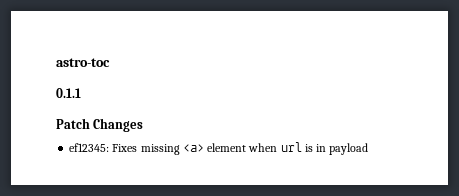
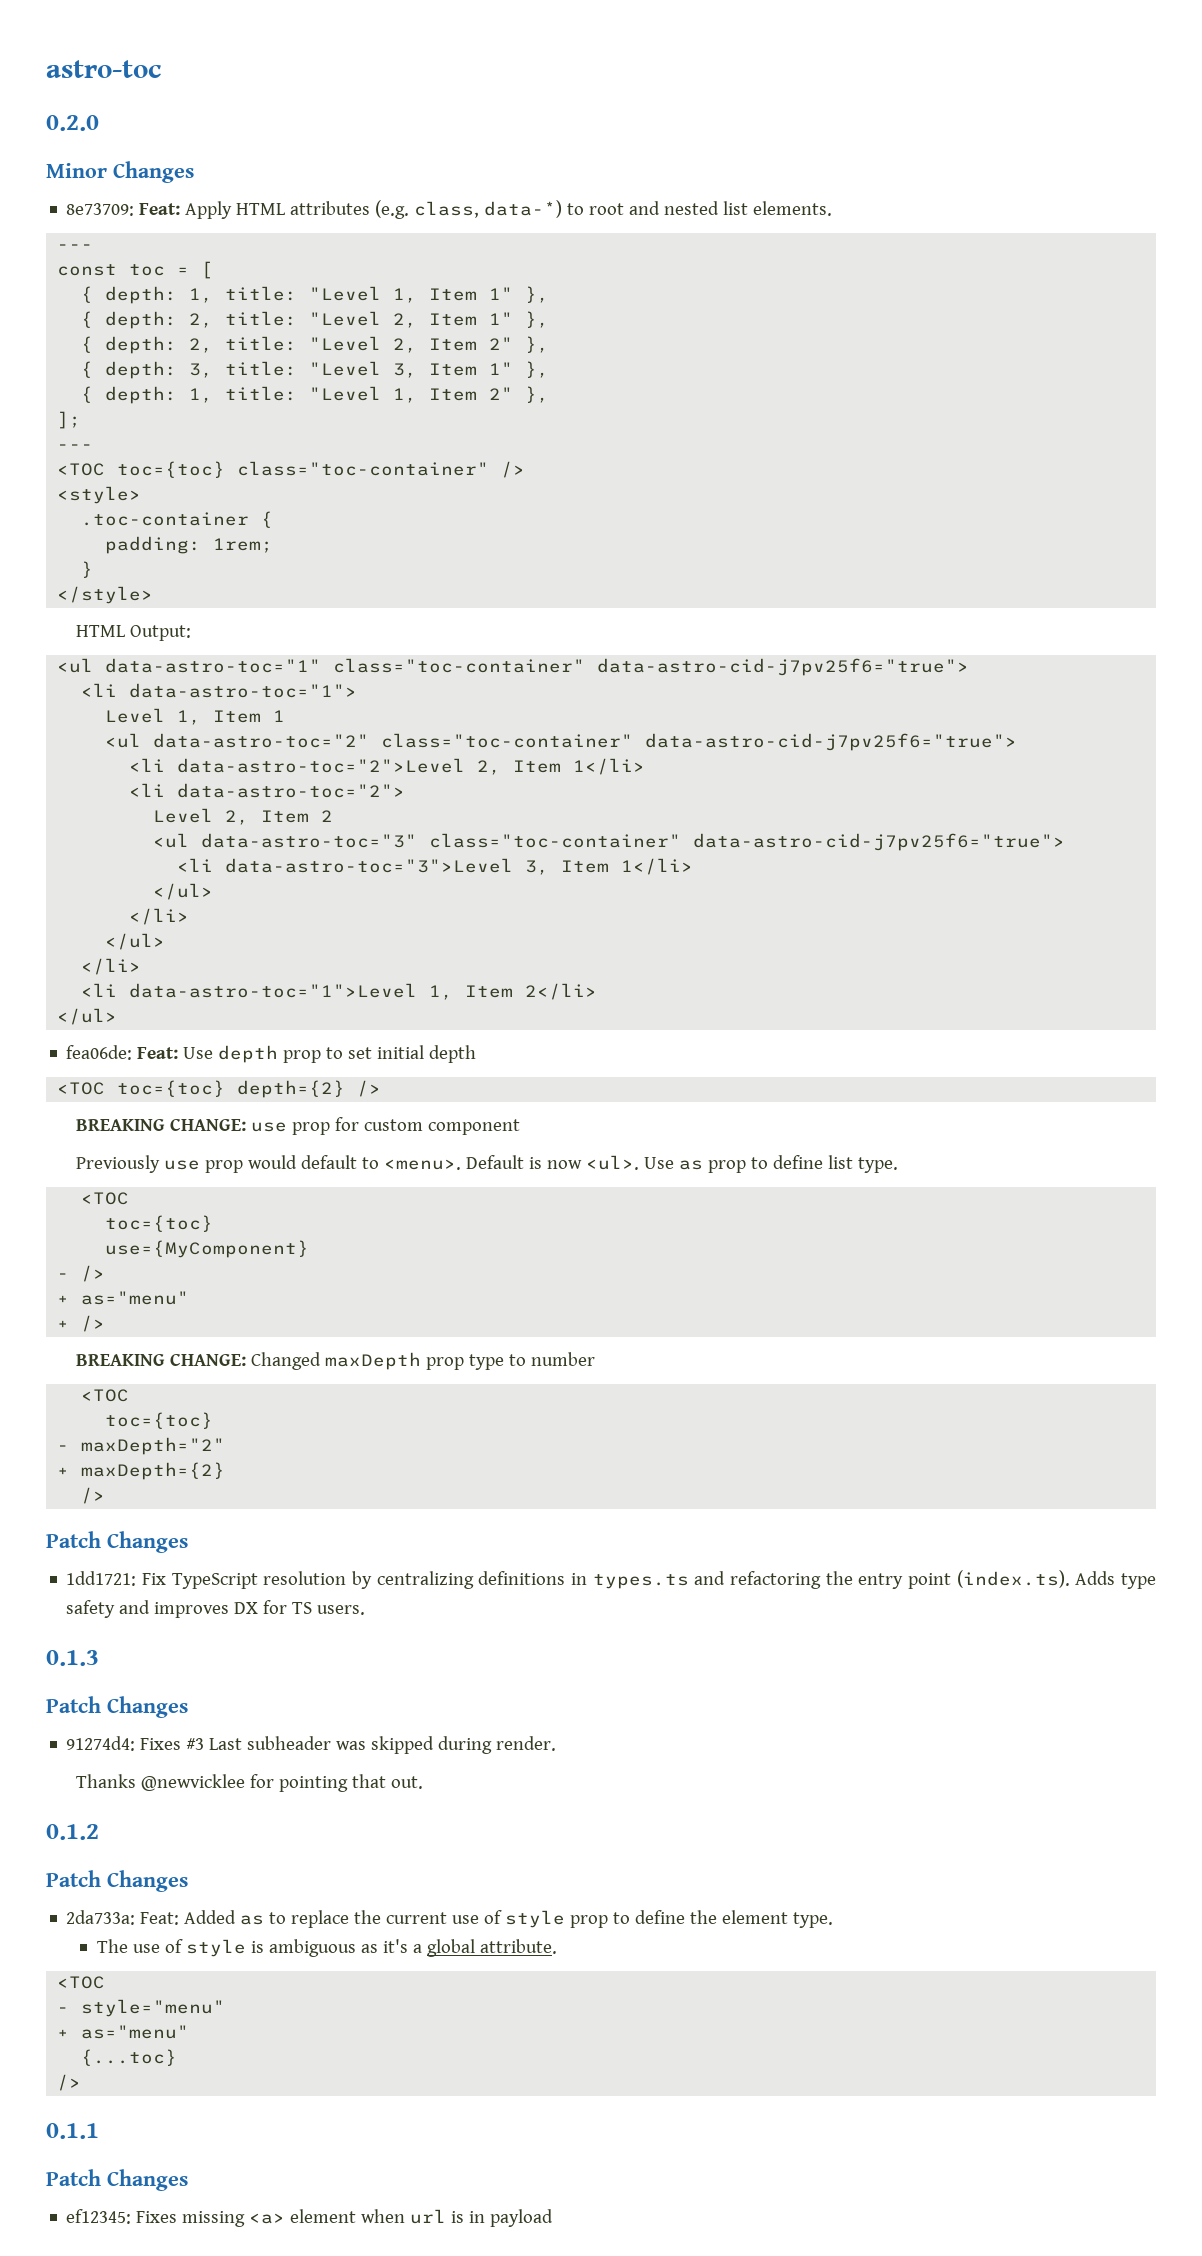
+ 0.2.0
+ Minor Changes
+ 8e73709: Feat: Apply HTML attributes (e.g. class, data-*) to root and nested list elements.
+ ---
+ const toc = [
+ { depth: 1, title: "Level 1, Item 1" },
+ { depth: 2, title: "Level 2, Item 1" },
+ { depth: 2, title: "Level 2, Item 2" },
+ { depth: 3, title: "Level 3, Item 1" },
+ { depth: 1, title: "Level 1, Item 2" },
+ ];
+ ---
+ <TOC toc={toc} class="toc-container" />
+ <style>
+ .toc-container {
+ padding: 1rem;
+ }
+ </style>
+ HTML Output:
+ <ul data-astro-toc="1" class="toc-container" data-astro-cid-j7pv25f6="true">
+ <li data-astro-toc="1">
+ Level 1, Item 1
+ <ul data-astro-toc="2" class="toc-container" data-astro-cid-j7pv25f6="true">
+ <li data-astro-toc="2">Level 2, Item 1</li>
+ <li data-astro-toc="2">
+ Level 2, Item 2
+ <ul data-astro-toc="3" class="toc-container" data-astro-cid-j7pv25f6="true">
+ <li data-astro-toc="3">Level 3, Item 1</li>
+ </ul>
+ </li>
+ </ul>
+ </li>
+ <li data-astro-toc="1">Level 1, Item 2</li>
+ </ul>
+ fea06de: Feat: Use depth prop to set initial depth
+ <TOC toc={toc} depth={2} />
+ BREAKING CHANGE: use prop for custom component
+ Previously use prop would default to <menu>. Default is now <ul>. Use as prop to define list type.
+ <TOC
+ toc={toc}
+ use={MyComponent}
+ - />
+ + as="menu"
+ + />
+ BREAKING CHANGE: Changed maxDepth prop type to number
+ <TOC
+ toc={toc}
+ - maxDepth="2"
+ + maxDepth={2}
+ />
+ Patch Changes
+ 1dd1721: Fix TypeScript resolution by centralizing definitions in types.ts and refactoring the entry point (index.ts). Adds type safety and improves DX for TS users.
+ 0.1.3
+ Patch Changes
+ 91274d4: Fixes #3 Last subheader was skipped during render.
+ Thanks @newvicklee for pointing that out.
+ 0.1.2
+ Patch Changes
+ 2da733a: Feat: Added as to replace the current use of style prop to define the element type.
+ The use of style is ambiguous as it's a global attribute.
+ <TOC
+ - style="menu"
+ + as="menu"
+ {...toc}
+ />

